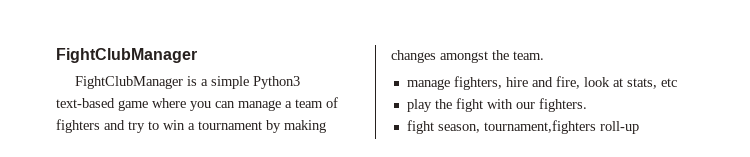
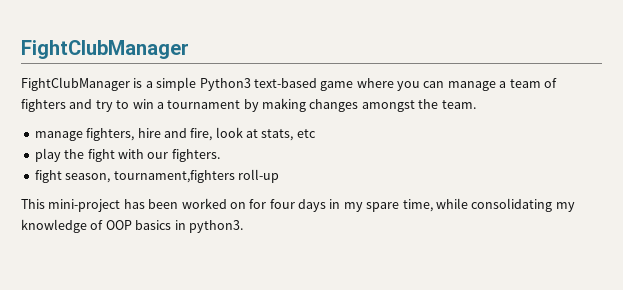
+ This mini-project has been worked on for four days in my spare time, while consolidating my knowledge of OOP basics in python3.

